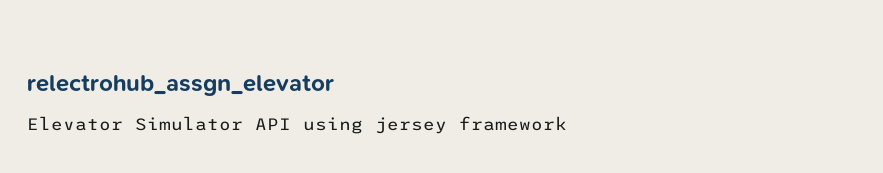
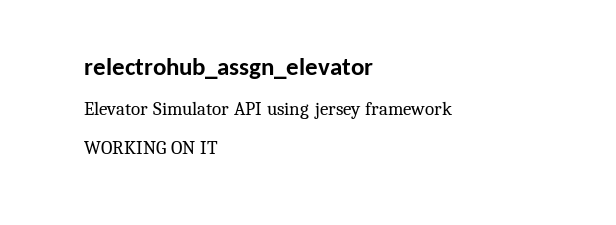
+ WORKING ON IT

